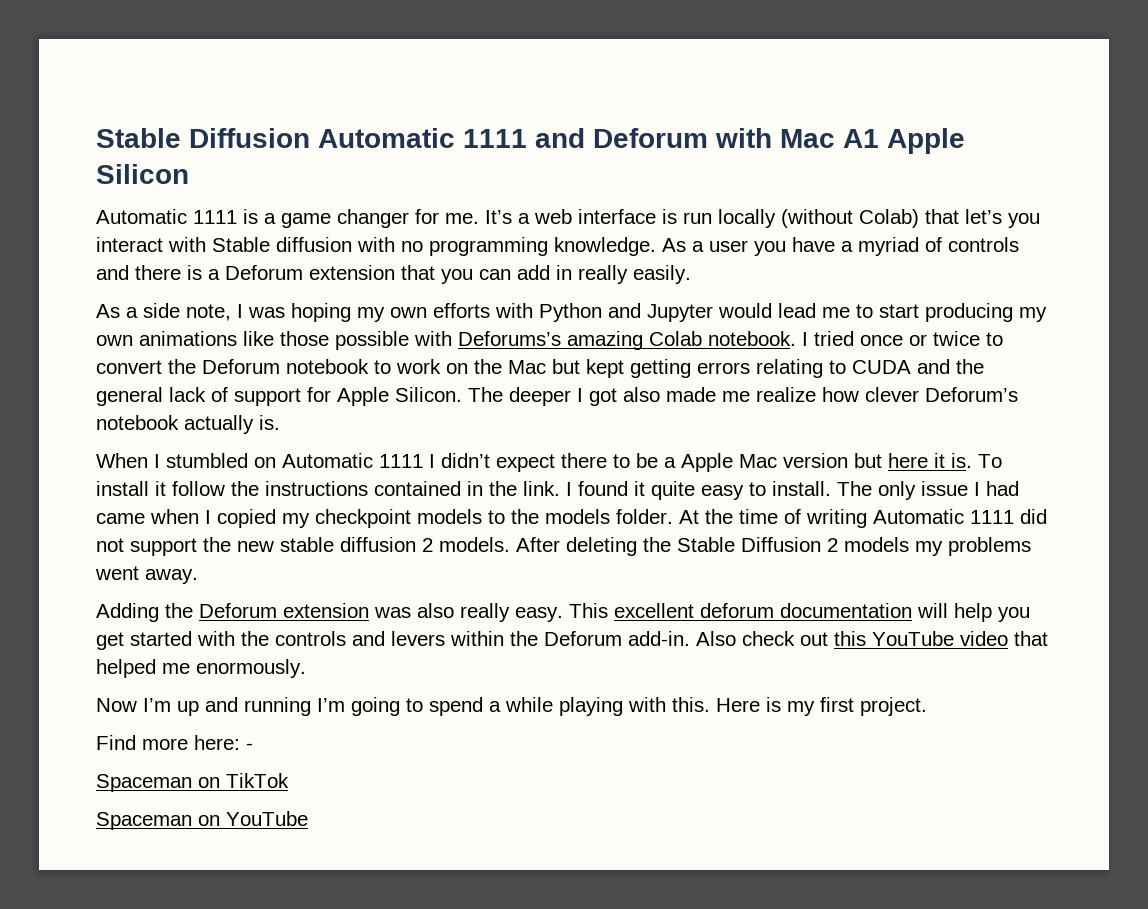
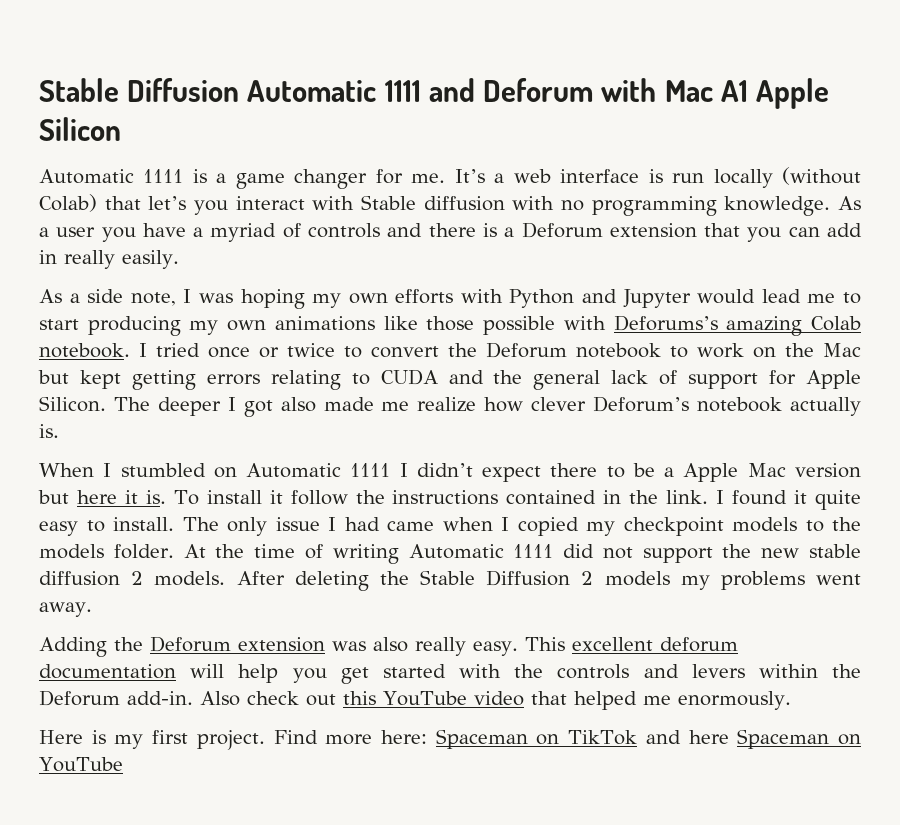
- Now I’m up and running I’m going to spend a while playing with this. Here is my first project.
- Find more here: -
- Spaceman on TikTok
- Spaceman on YouTube
+ Here is my first project. Find more here: Spaceman on TikTok and here Spaceman on YouTube

